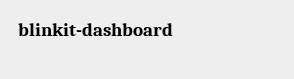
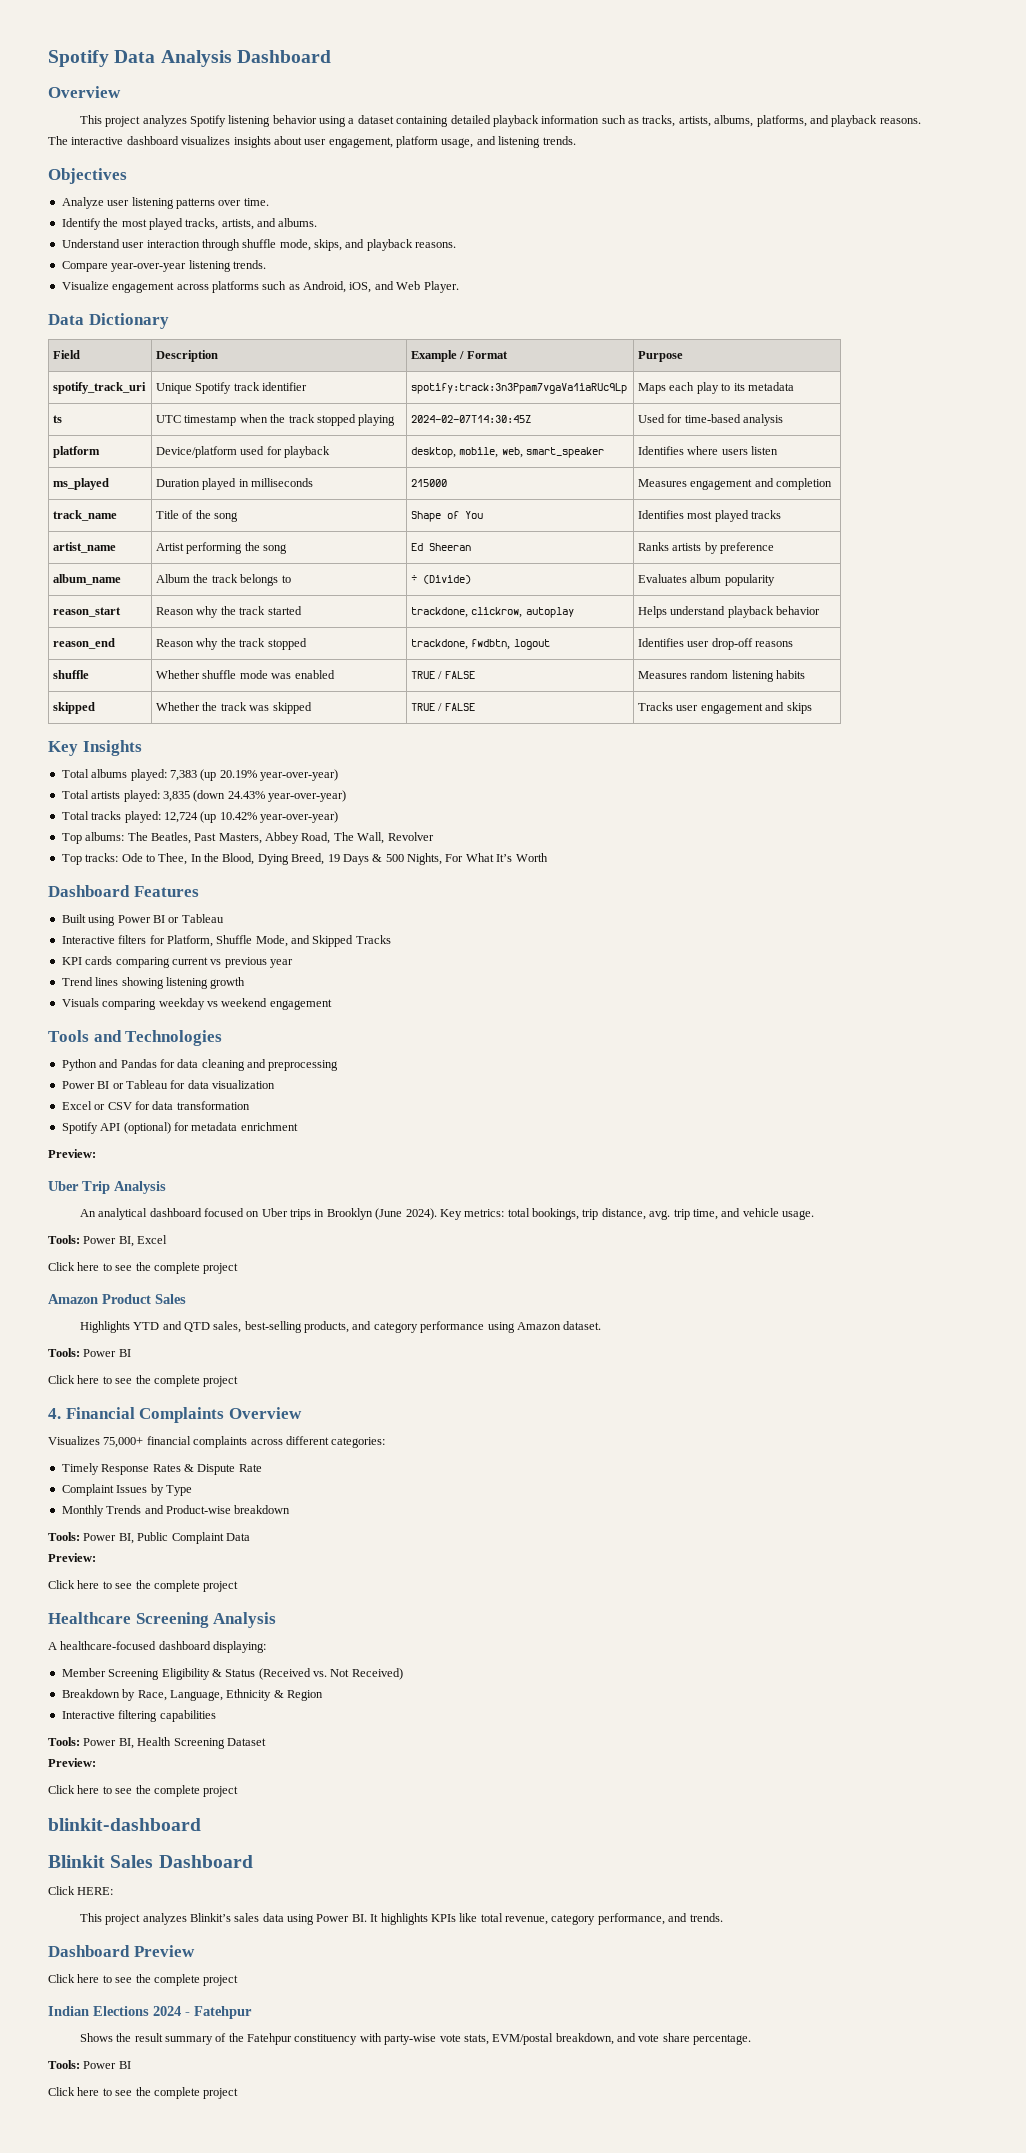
+ Spotify Data Analysis Dashboard
+ Overview
+ This project analyzes Spotify listening behavior using a dataset containing detailed playback information such as tracks, artists, albums, platforms, and playback reasons.
+ The interactive dashboard visualizes insights about user engagement, platform usage, and listening trends.
+ Objectives
+ Analyze user listening patterns over time.
+ Identify the most played tracks, artists, and albums.
+ Understand user interaction through shuffle mode, skips, and playback reasons.
+ Compare year-over-year listening trends.
+ Visualize engagement across platforms such as Android, iOS, and Web Player.
+ Data Dictionary
+ Field | Description | Example / Format | Purpose
+ spotify_track_uri | Unique Spotify track identifier | spotify:track:3n3Ppam7vgaVa1iaRUc9Lp | Maps each play to its metadata
+ ts | UTC timestamp when the track stopped playing | 2024-02-07T14:30:45Z | Used for time-based analysis
+ platform | Device/platform used for playback | desktop, mobile, web, smart_speaker | Identifies where users listen
+ ms_played | Duration played in milliseconds | 215000 | Measures engagement and completion
+ track_name | Title of the song | Shape of You | Identifies most played tracks
+ artist_name | Artist performing the song | Ed Sheeran | Ranks artists by preference
+ album_name | Album the track belongs to | ÷ (Divide) | Evaluates album popularity
+ reason_start | Reason why the track started | trackdone, clickrow, autoplay | Helps understand playback behavior
+ reason_end | Reason why the track stopped | trackdone, fwdbtn, logout | Identifies user drop-off reasons
+ shuffle | Whether shuffle mode was enabled | TRUE / FALSE | Measures random listening habits
+ skipped | Whether the track was skipped | TRUE / FALSE | Tracks user engagement and skips
+ Key Insights
+ Total albums played: 7,383 (up 20.19% year-over-year)
+ Total artists played: 3,835 (down 24.43% year-over-year)
+ Total tracks played: 12,724 (up 10.42% year-over-year)
+ Top albums: The Beatles, Past Masters, Abbey Road, The Wall, Revolver
+ Top tracks: Ode to Thee, In the Blood, Dying Breed, 19 Days & 500 Nights, For What It’s Worth
+ Dashboard Features
+ Built using Power BI or Tableau
+ Interactive filters for Platform, Shuffle Mode, and Skipped Tracks
+ KPI cards comparing current vs previous year
+ Trend lines showing listening growth
+ Visuals comparing weekday vs weekend engagement
+ Tools and Technologies
+ Python and Pandas for data cleaning and preprocessing
+ Power BI or Tableau for data visualization
+ Excel or CSV for data transformation
+ Spotify API (optional) for metadata enrichment
+ Preview:
+ Uber Trip Analysis
+ An analytical dashboard focused on Uber trips in Brooklyn (June 2024). Key metrics: total bookings, trip distance, avg. trip time, and vehicle usage.
+ Tools: Power BI, Excel
+ Click here to see the complete project
+ Amazon Product Sales
+ Highlights YTD and QTD sales, best-selling products, and category performance using Amazon dataset.
+ Tools: Power BI
+ Click here to see the complete project
+ 4. Financial Complaints Overview
+ Visualizes 75,000+ financial complaints across different categories:
+ Timely Response Rates & Dispute Rate
+ Complaint Issues by Type
+ Monthly Trends and Product-wise breakdown
+ Tools: Power BI, Public Complaint Data
+ Preview:
+ Click here to see the complete project
+ Healthcare Screening Analysis
+ A healthcare-focused dashboard displaying:
+ Member Screening Eligibility & Status (Received vs. Not Received)
+ Breakdown by Race, Language, Ethnicity & Region
+ Interactive filtering capabilities
+ Tools: Power BI, Health Screening Dataset
+ Preview:
+ Click here to see the complete project
  blinkit-dashboard
+ Blinkit Sales Dashboard
+ Click HERE:
+ This project analyzes Blinkit’s sales data using Power BI. It highlights KPIs like total revenue, category performance, and trends.
+ Dashboard Preview
+ Click here to see the complete project
+ Indian Elections 2024 - Fatehpur
+ Shows the result summary of the Fatehpur constituency with party-wise vote stats, EVM/postal breakdown, and vote share percentage.
+ Tools: Power BI
+ Click here to see the complete project

